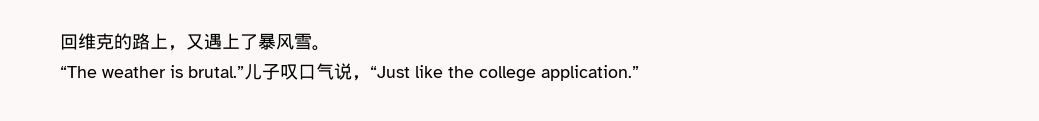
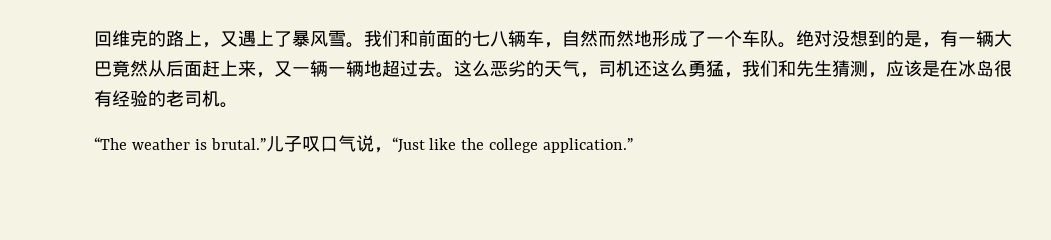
+ 我们和前面的七八辆车，自然而然地形成了一个车队。绝对没想到的是，有一辆大巴竟然从后面赶上来，又一辆一辆地超过去。这么恶劣的天气，司机还这么勇猛，我们和先生猜测，应该是在冰岛很有经验的老司机。

